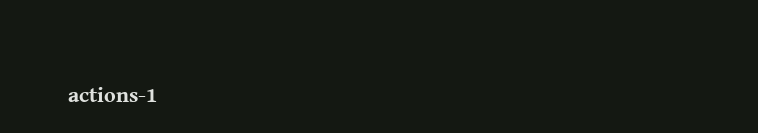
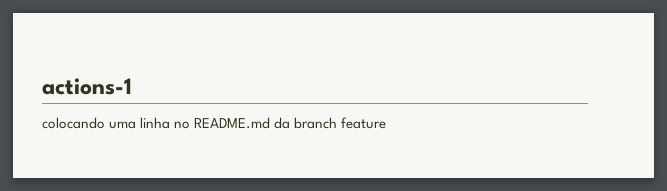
+ colocando uma linha no README.md da branch feature

